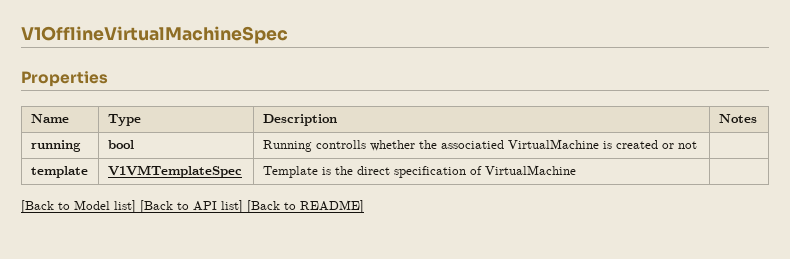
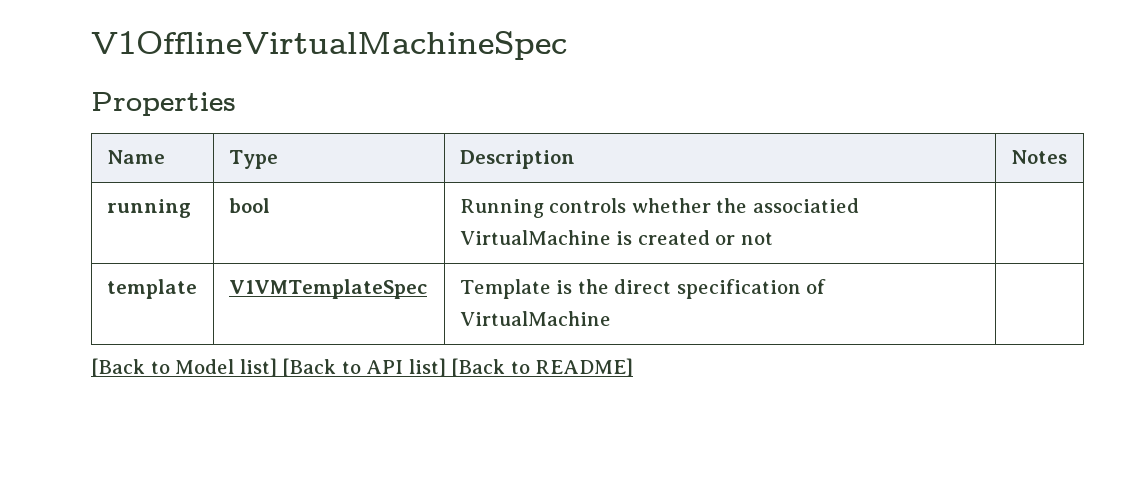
- running | bool | Running controlls whether the associatied VirtualMachine is created or not |
+ running | bool | Running controls whether the associatied VirtualMachine is created or not |

